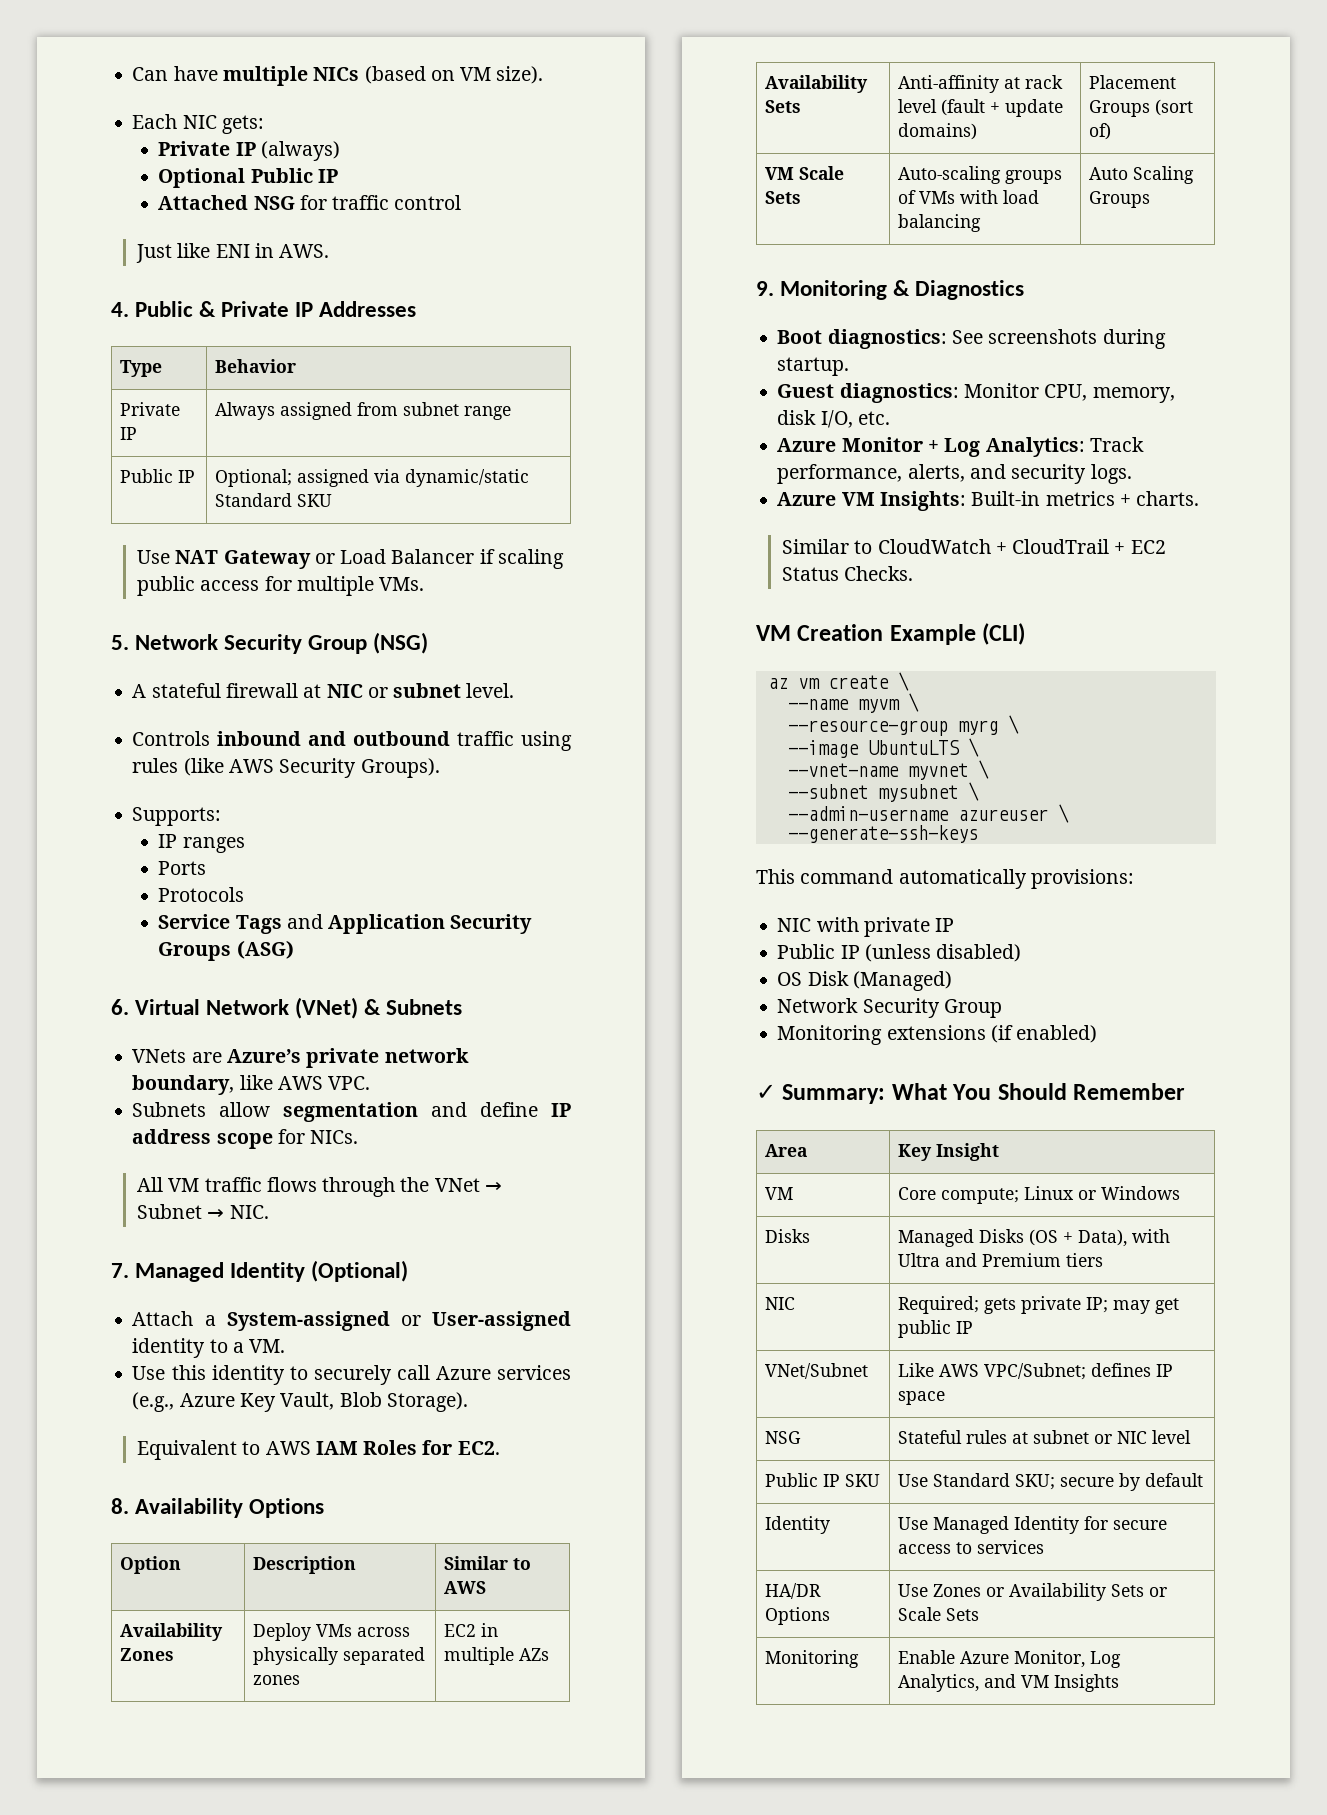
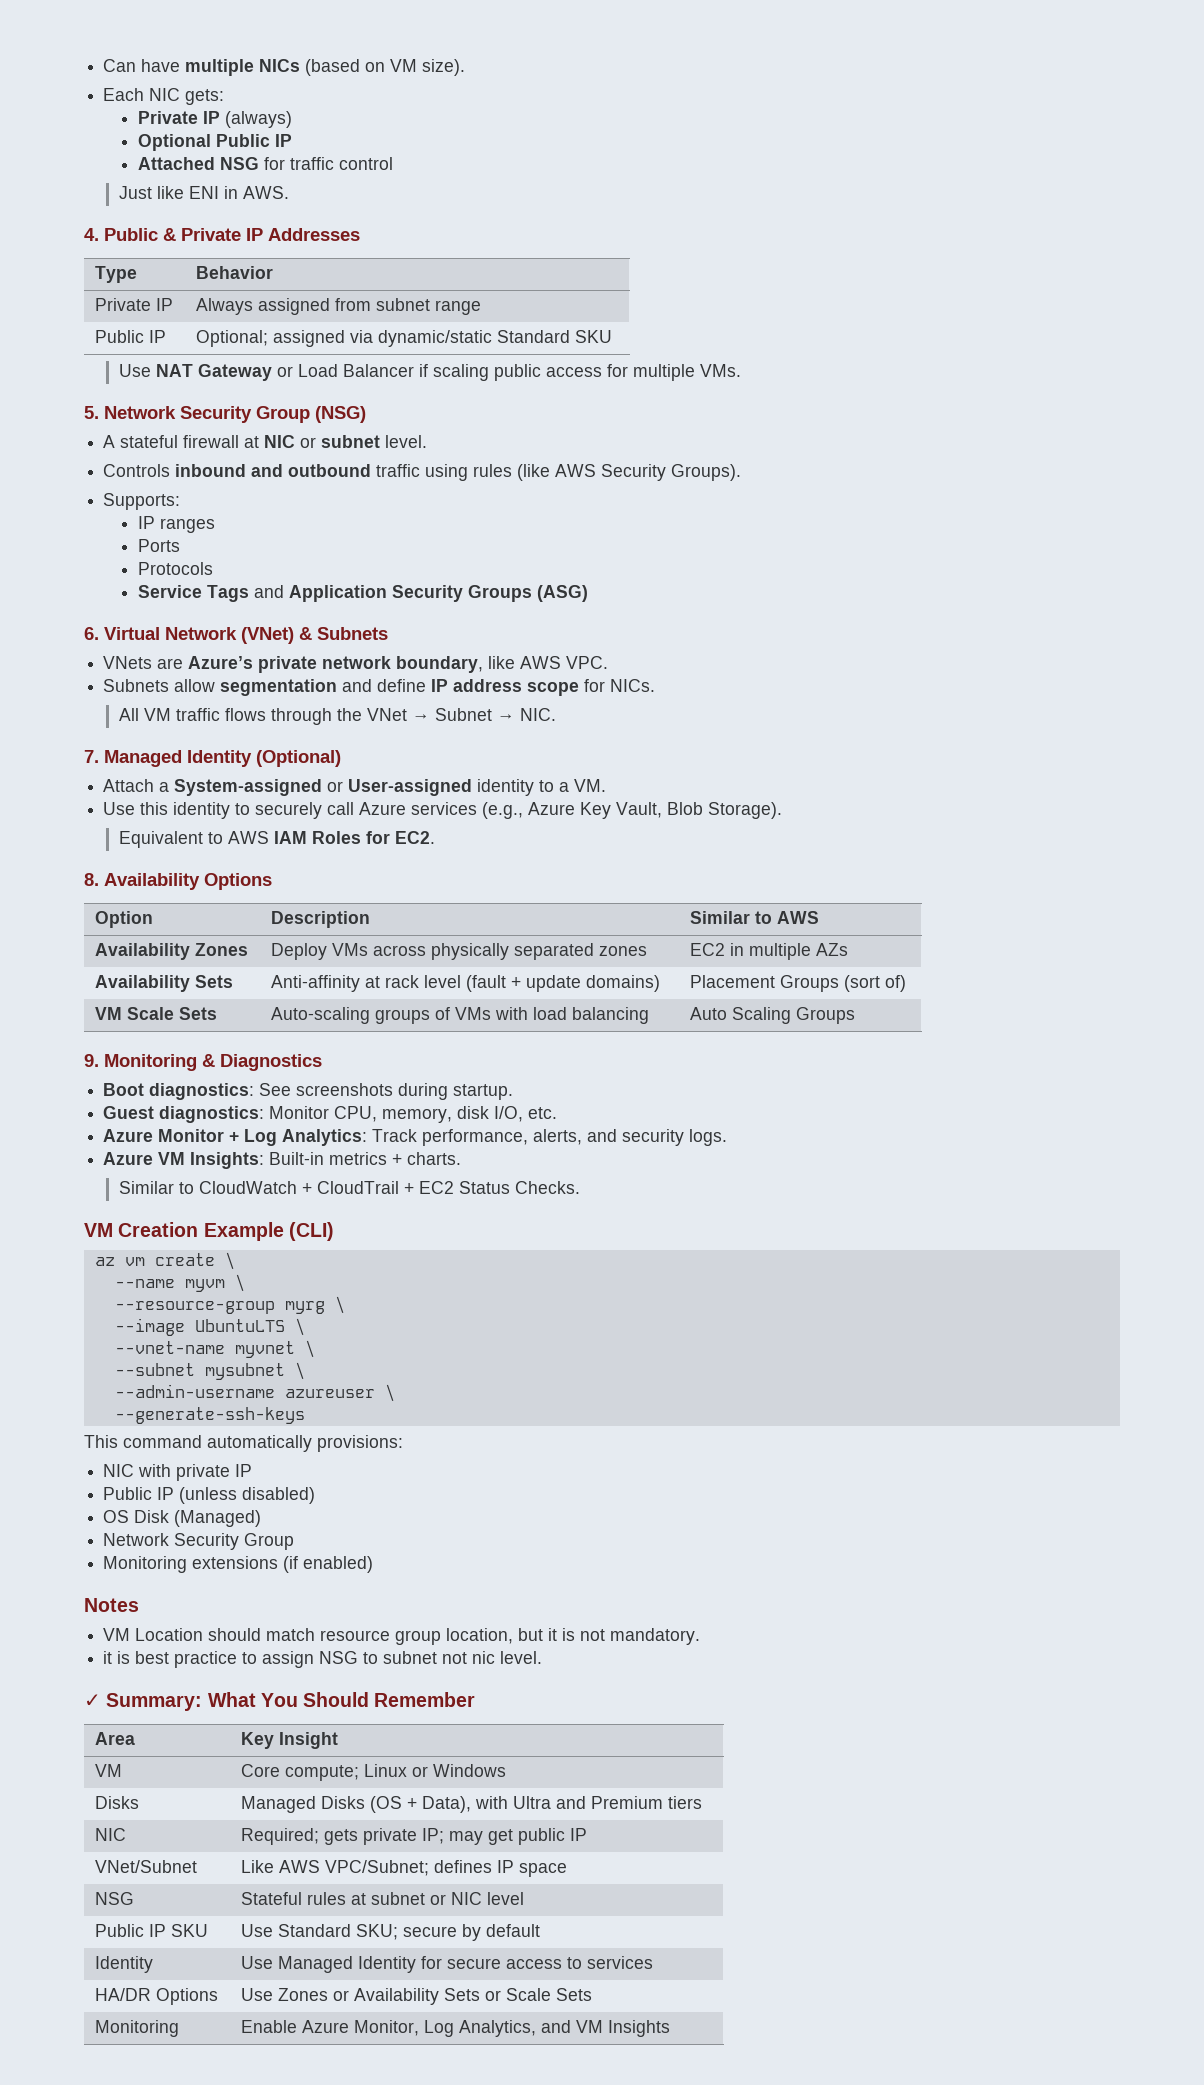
+ Notes
+ VM Location should match resource group location, but it is not mandatory.
+ it is best practice to assign NSG to subnet not nic level.

